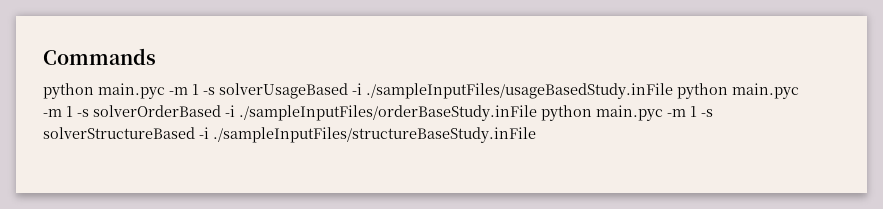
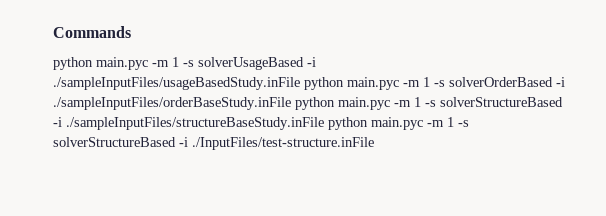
- python main.pyc -m 1 -s solverUsageBased -i ./sampleInputFiles/usageBasedStudy.inFile python main.pyc -m 1 -s solverOrderBased -i ./sampleInputFiles/orderBaseStudy.inFile python main.pyc -m 1 -s solverStructureBased -i ./sampleInputFiles/structureBaseStudy.inFile
+ python main.pyc -m 1 -s solverUsageBased -i ./sampleInputFiles/usageBasedStudy.inFile python main.pyc -m 1 -s solverOrderBased -i ./sampleInputFiles/orderBaseStudy.inFile python main.pyc -m 1 -s solverStructureBased -i ./sampleInputFiles/structureBaseStudy.inFile python main.pyc -m 1 -s solverStructureBased -i ./InputFiles/test-structure.inFile

